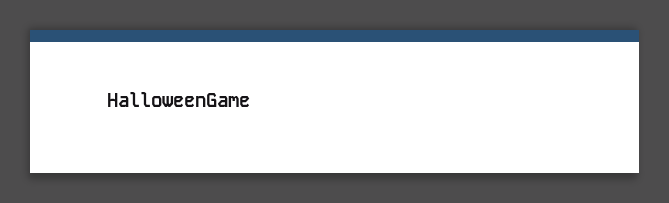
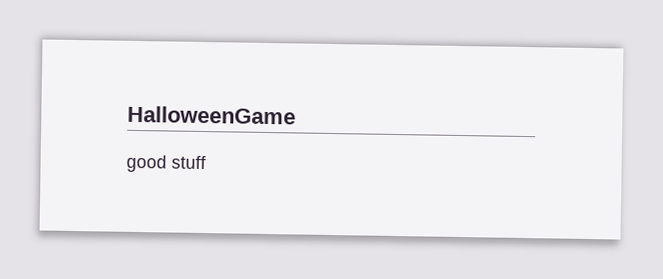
+ good stuff

